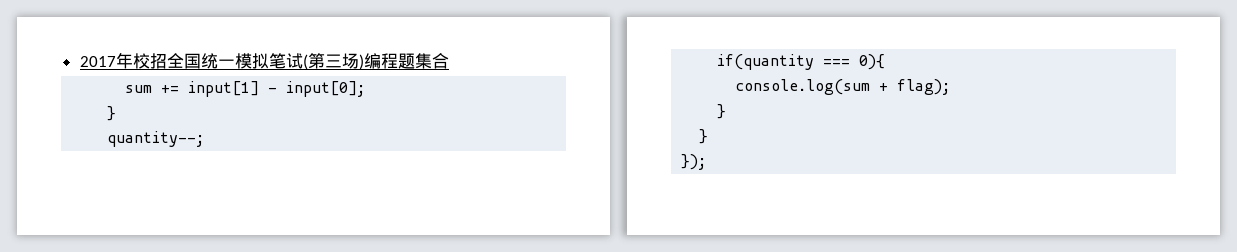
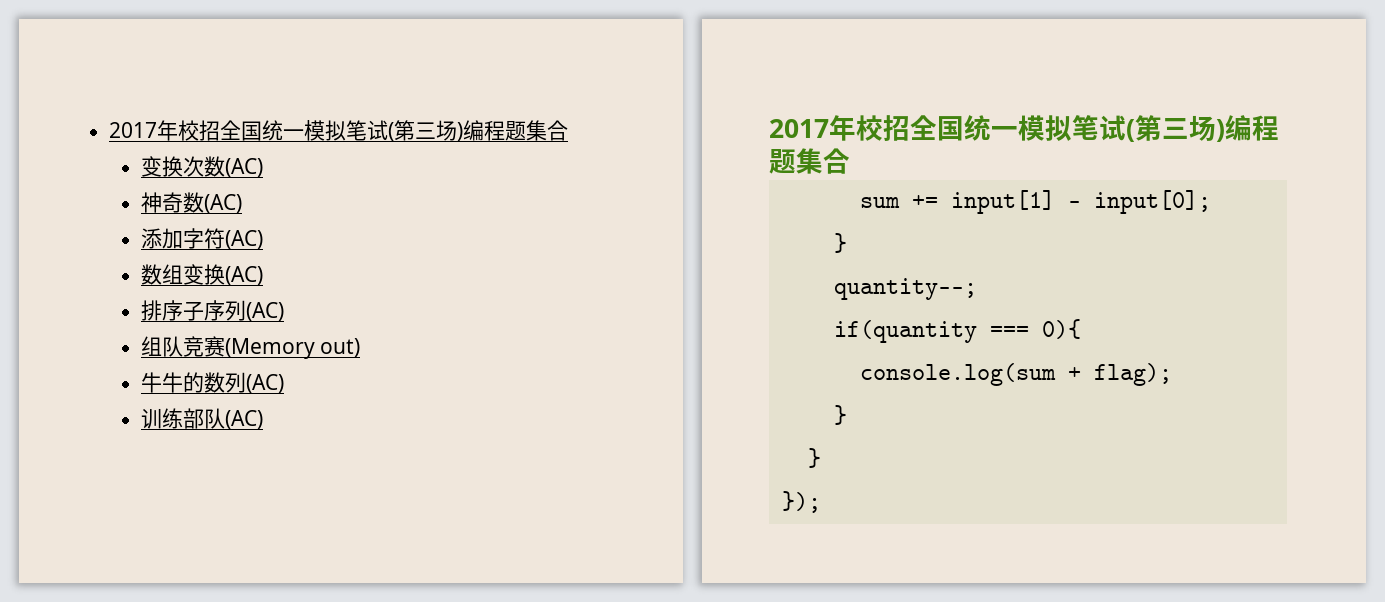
+ 变换次数(AC)
+ 神奇数(AC)
+ 添加字符(AC)
+ 数组变换(AC)
+ 排序子序列(AC)
+ 组队竞赛(Memory out)
+ 牛牛的数列(AC)
+ 训练部队(AC)
+ 2017年校招全国统一模拟笔试(第三场)编程题集合

